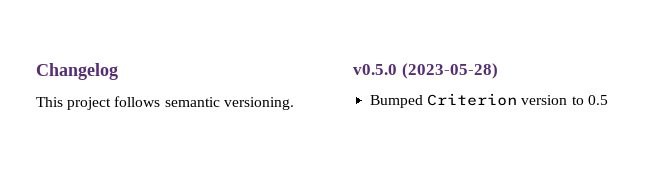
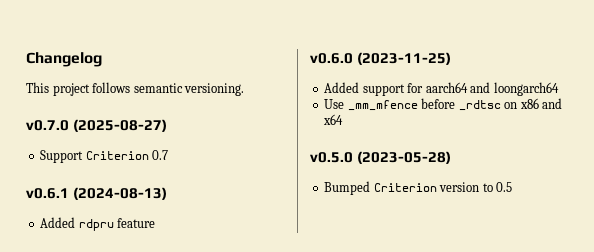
+ v0.7.0 (2025-08-27)
+ Support Criterion 0.7
+ v0.6.1 (2024-08-13)
+ Added rdpru feature
+ v0.6.0 (2023-11-25)
+ Added support for aarch64 and loongarch64
+ Use _mm_mfence before _rdtsc on x86 and x64

